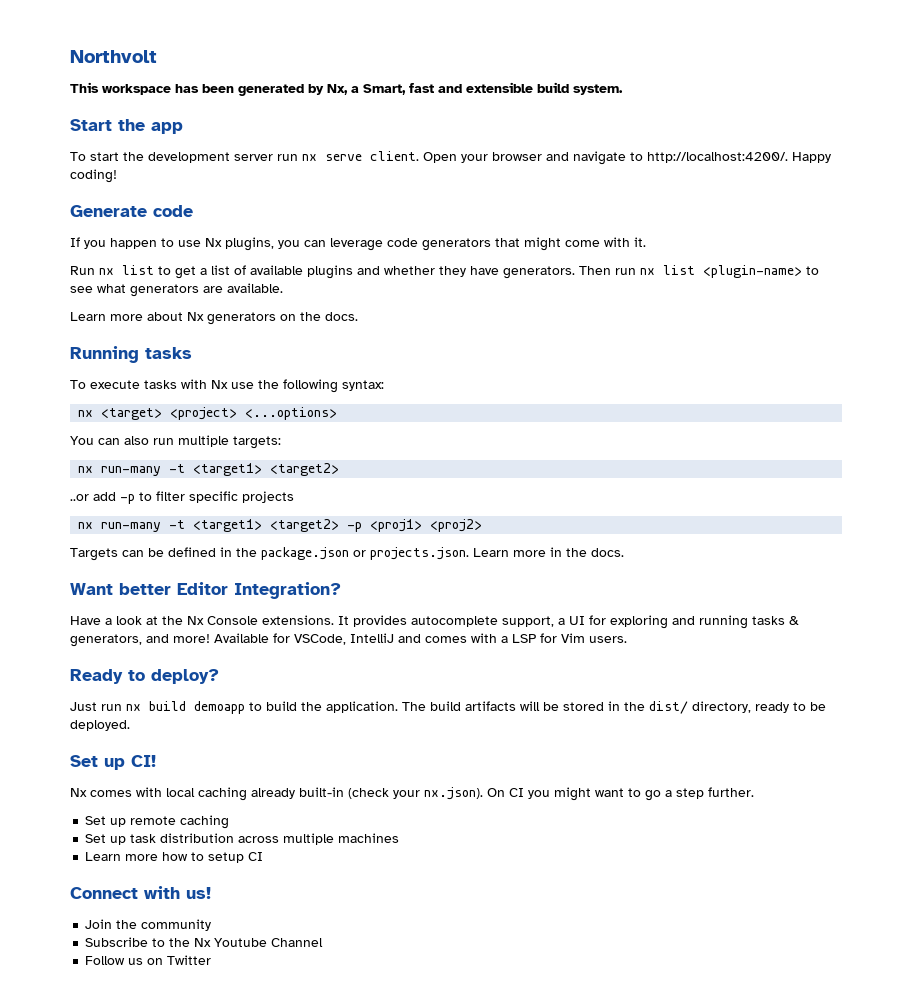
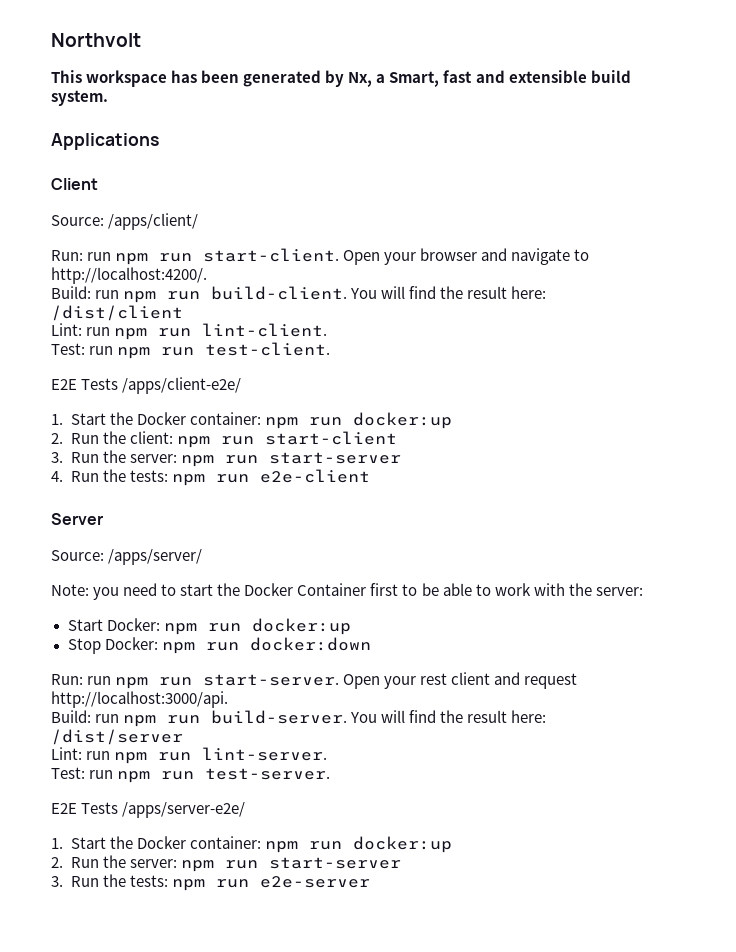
- Start the app
- To start the development server run nx serve client.
+ Applications
+ Client
+ Source: /apps/client/
+ Run: run npm run start-client.
- Open your browser and navigate to http://localhost:4200/. Happy coding!
- Generate code
- If you happen to use Nx plugins, you can leverage code generators that might come with it.
- Run nx list to get a list of available plugins and whether they have generators. Then run nx list <plugin-name> to see what generators are available.
- Learn more about Nx generators on the docs.
- Running tasks
- To execute tasks with Nx use the following syntax:
- nx <target> <project> <...options>
- You can also run multiple targets:
- nx run-many -t <target1> <target2>
- ..or add -p to filter specific projects
- nx run-many -t <target1> <target2> -p <proj1> <proj2>
- Targets can be defined in the package.json or projects.json. Learn more in the docs.
- Want better Editor Integration?
- Have a look at the Nx Console extensions. It provides autocomplete support, a UI for exploring and running tasks & generators, and more! Available for VSCode, IntelliJ and comes with a LSP for Vim users.
- Ready to deploy?
- Just run nx build demoapp to build the application. The build artifacts will be stored in the dist/ directory, ready to be deployed.
- Set up CI!
- Nx comes with local caching already built-in (check your nx.json). On CI you might want to go a step further.
- Set up remote caching
- Set up task distribution across multiple machines
- Learn more how to setup CI
- Connect with us!
- Join the community
- Subscribe to the Nx Youtube Channel
- Follow us on Twitter
+ Open your browser and navigate to http://localhost:4200/.
+ Build: run npm run build-client. You will find the result here: /dist/client
+ Lint: run npm run lint-client.
+ Test: run npm run test-client.
+ E2E Tests /apps/client-e2e/
+ 1. Start the Docker container: npm run docker:up
+ 2. Run the client: npm run start-client
+ 3. Run the server: npm run start-server
+ 4. Run the tests: npm run e2e-client
+ Server
+ Source: /apps/server/
+ Note: you need to start the Docker Container first to be able to work with the server:
+ Start Docker: npm run docker:up
+ Stop Docker: npm run docker:down
+ Run: run npm run start-server. Open your rest client and request http://localhost:3000/api.
+ Build: run npm run build-server. You will find the result here: /dist/server
+ Lint: run npm run lint-server.
+ Test: run npm run test-server.
+ E2E Tests /apps/server-e2e/
+ 1. Start the Docker container: npm run docker:up
+ 2. Run the server: npm run start-server
+ 3. Run the tests: npm run e2e-server

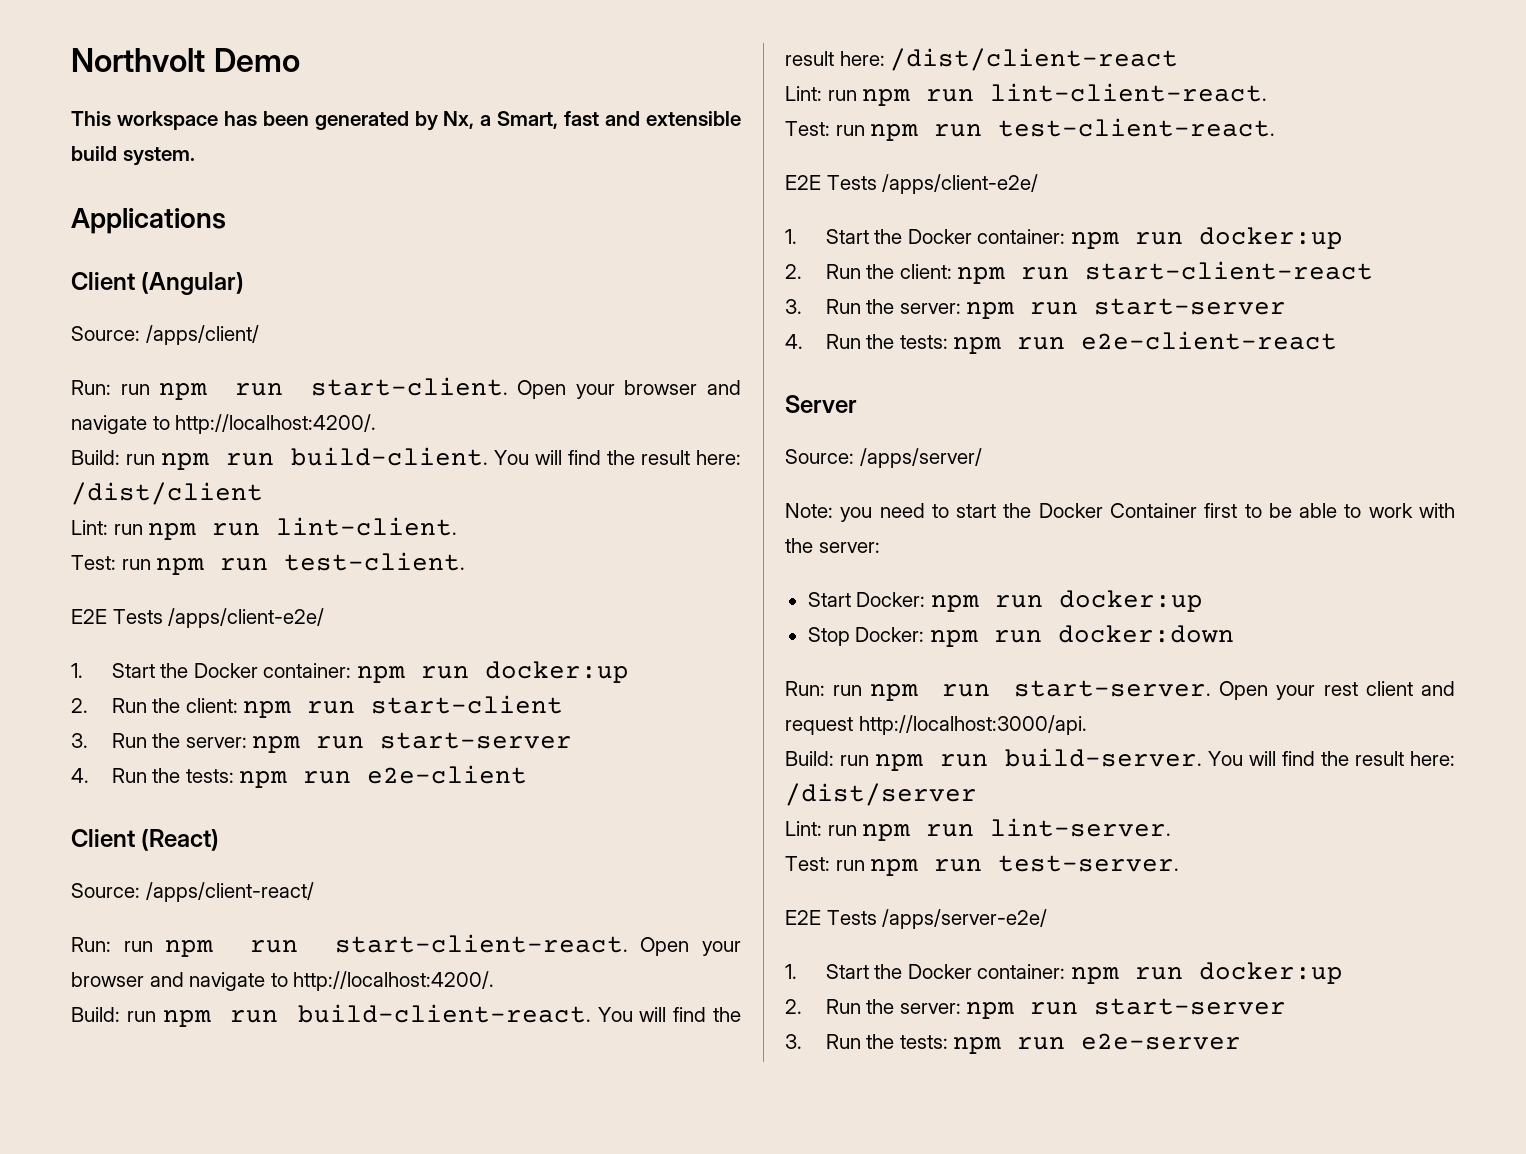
- Northvolt
+ Northvolt Demo
- Client
+ Client (Angular)
+ Client (React)
+ Source: /apps/client-react/
+ Run: run npm run start-client-react. Open your browser and navigate to http://localhost:4200/.
+ Build: run npm run build-client-react. You will find the result here: /dist/client-react
+ Lint: run npm run lint-client-react.
+ Test: run npm run test-client-react.
+ E2E Tests /apps/client-e2e/
+ 1. Start the Docker container: npm run docker:up
+ 2. Run the client: npm run start-client-react
+ 3. Run the server: npm run start-server
+ 4. Run the tests: npm run e2e-client-react

